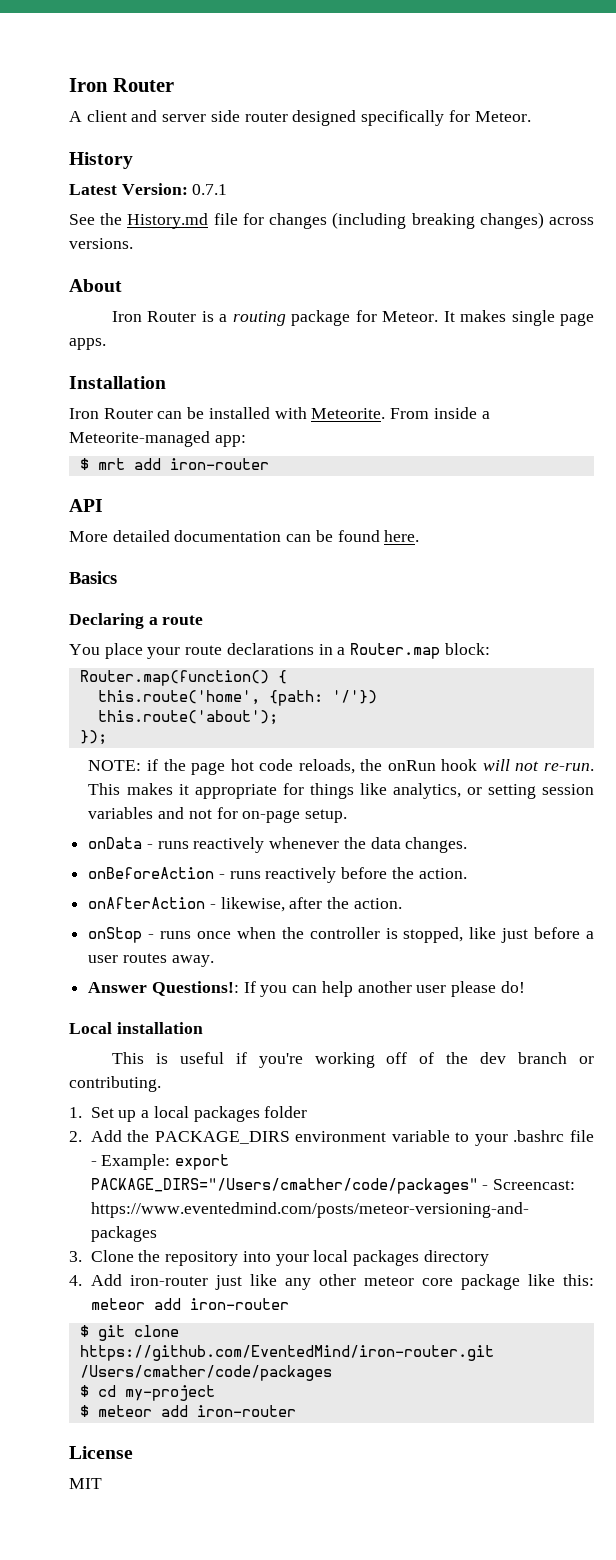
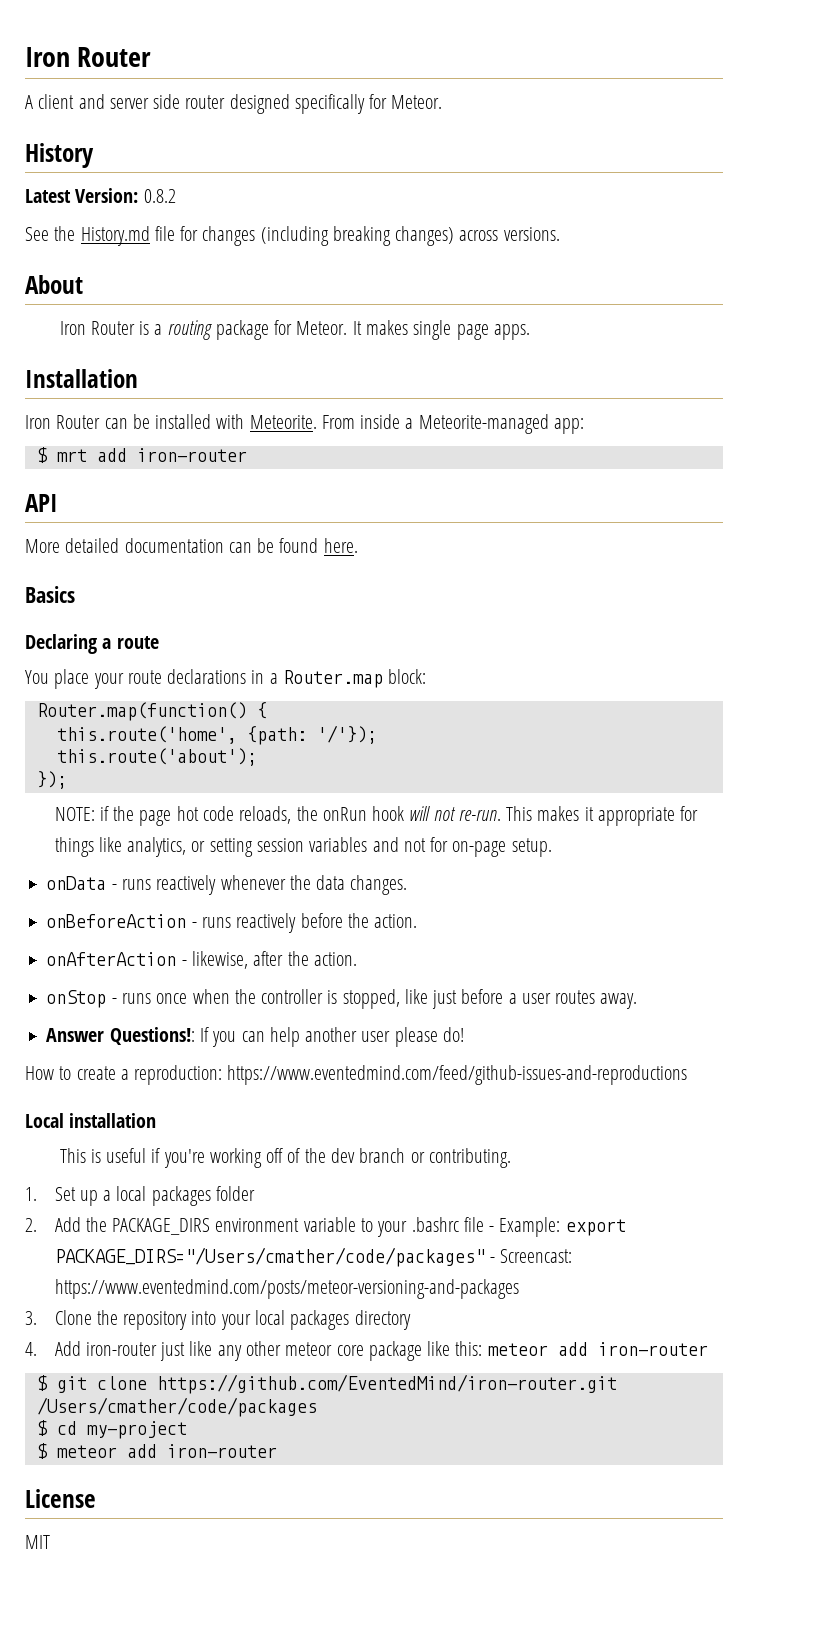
- Latest Version: 0.7.1
+ Latest Version: 0.8.2
- this.route('home', {path: '/'})
+ this.route('home', {path: '/'});
+ How to create a reproduction: https://www.eventedmind.com/feed/github-issues-and-reproductions

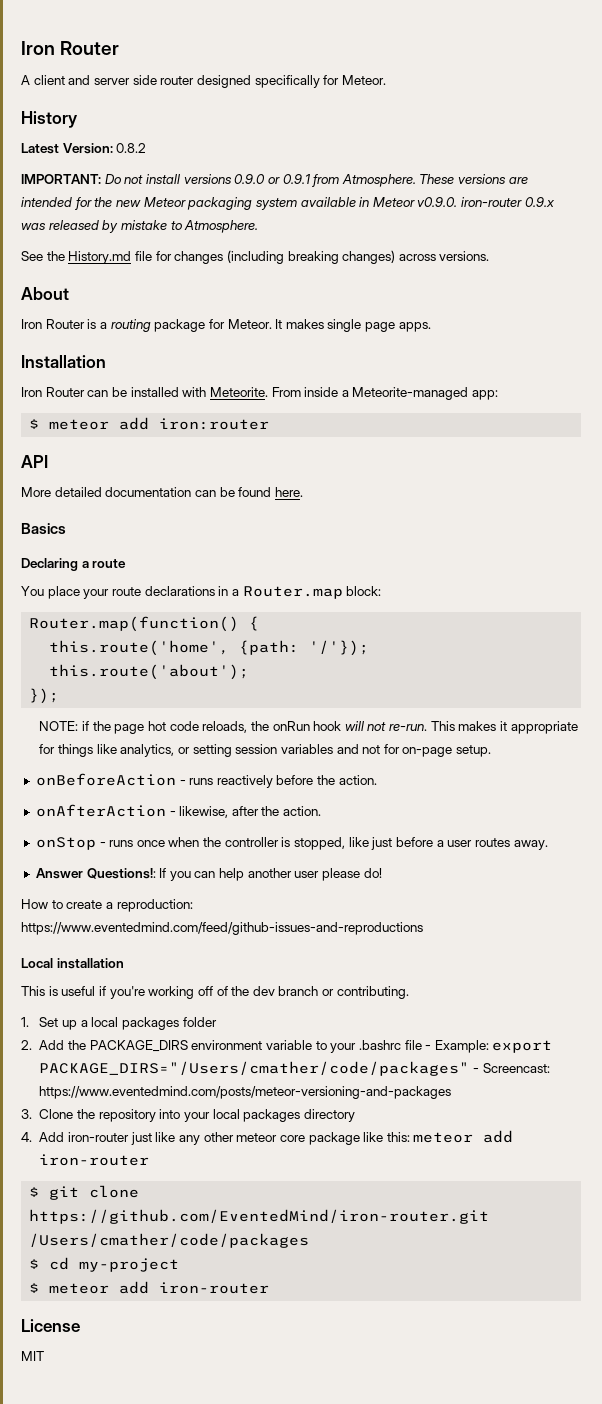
+ IMPORTANT: Do not install versions 0.9.0 or 0.9.1 from Atmosphere. These versions are intended for the new Meteor packaging system available in Meteor v0.9.0. iron-router 0.9.x was released by mistake to Atmosphere.
- $ mrt add iron-router
+ $ meteor add iron:router
- onData - runs reactively whenever the data changes.

